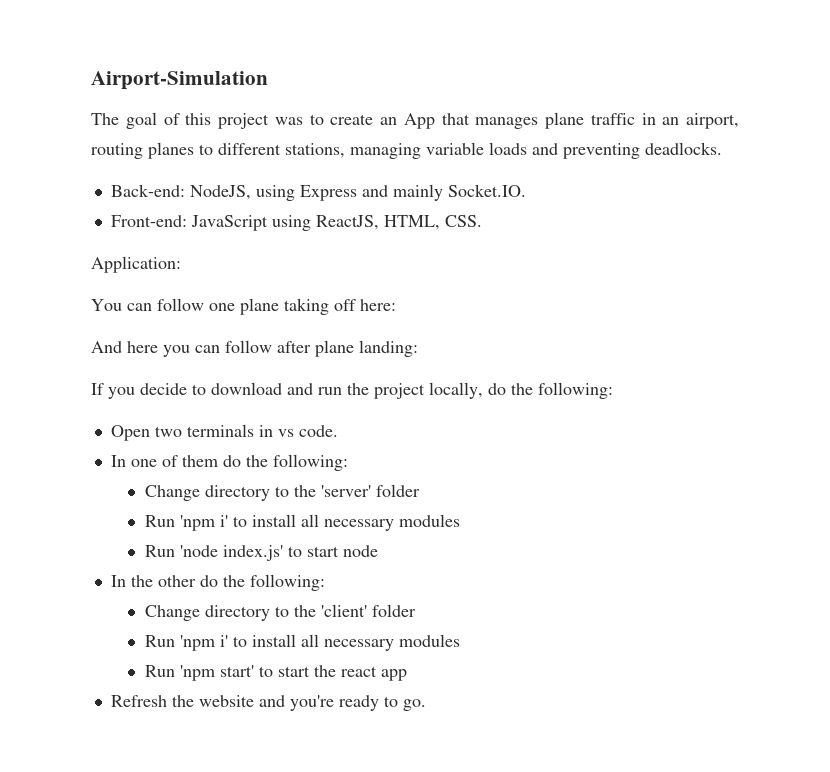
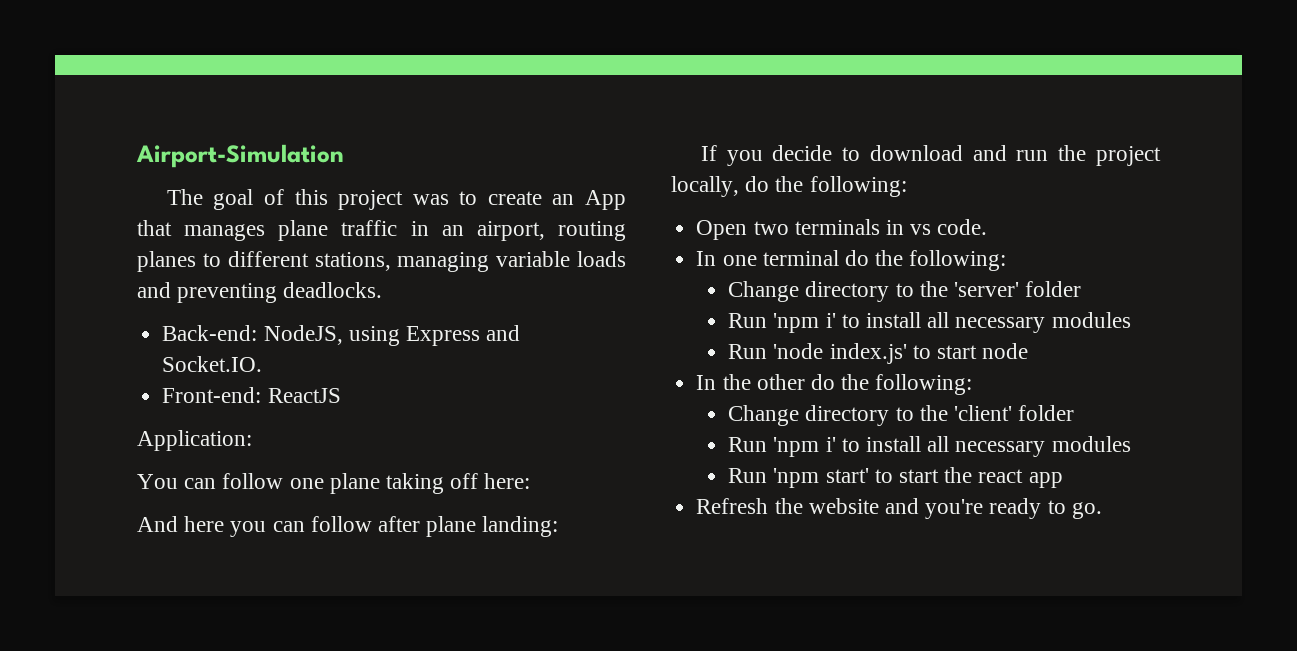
- Back-end: NodeJS, using Express and mainly Socket.IO.
+ Back-end: NodeJS, using Express and Socket.IO.
- Front-end: JavaScript using ReactJS, HTML, CSS.
+ Front-end: ReactJS
- In one of them do the following:
+ In one terminal do the following:

